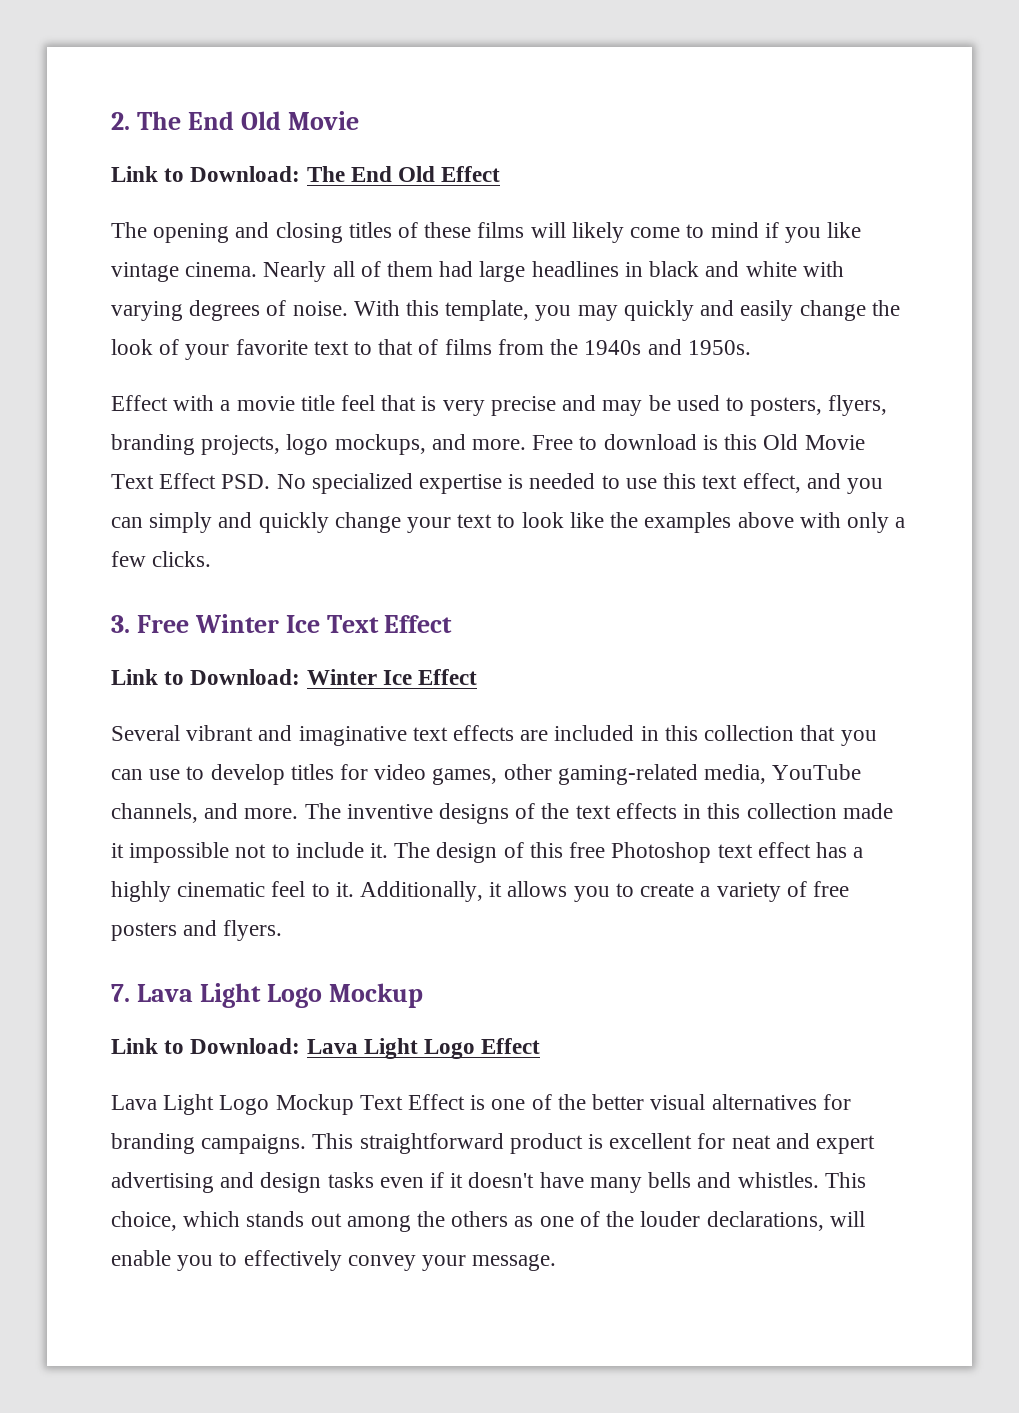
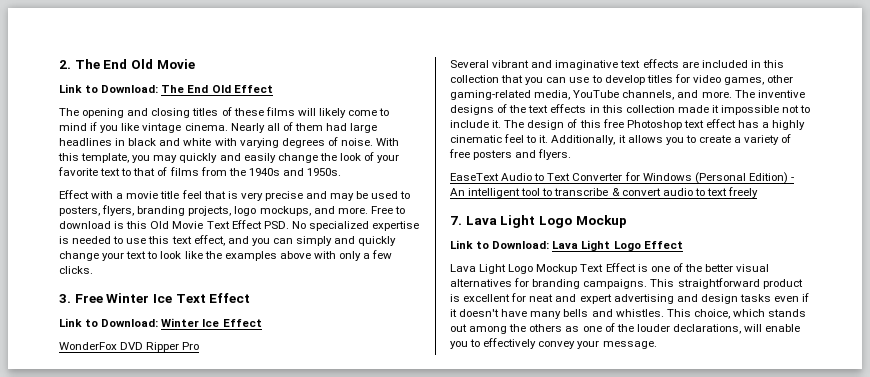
+ WonderFox DVD Ripper Pro
+ EaseText Audio to Text Converter for Windows (Personal Edition) - An intelligent tool to transcribe & convert audio to text freely

